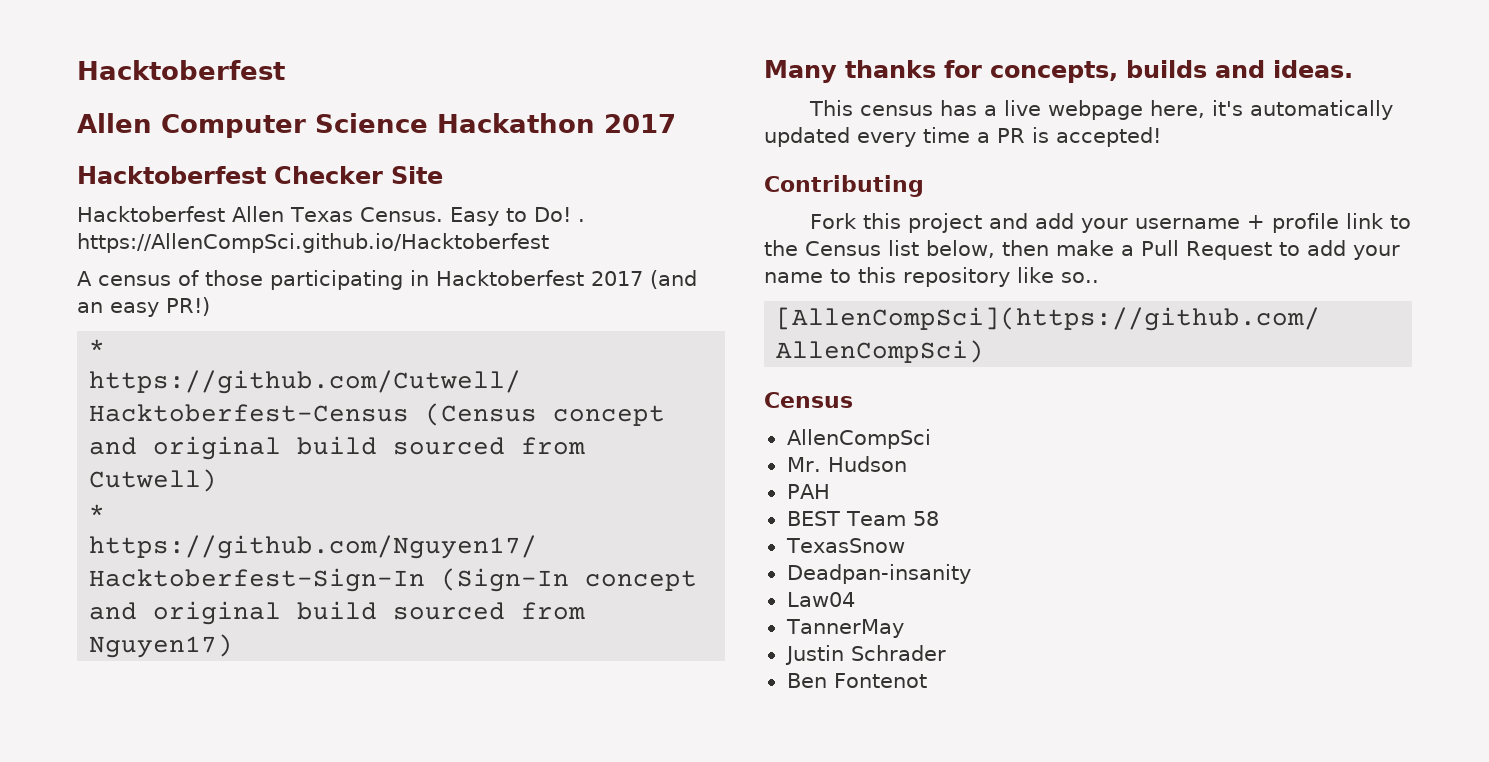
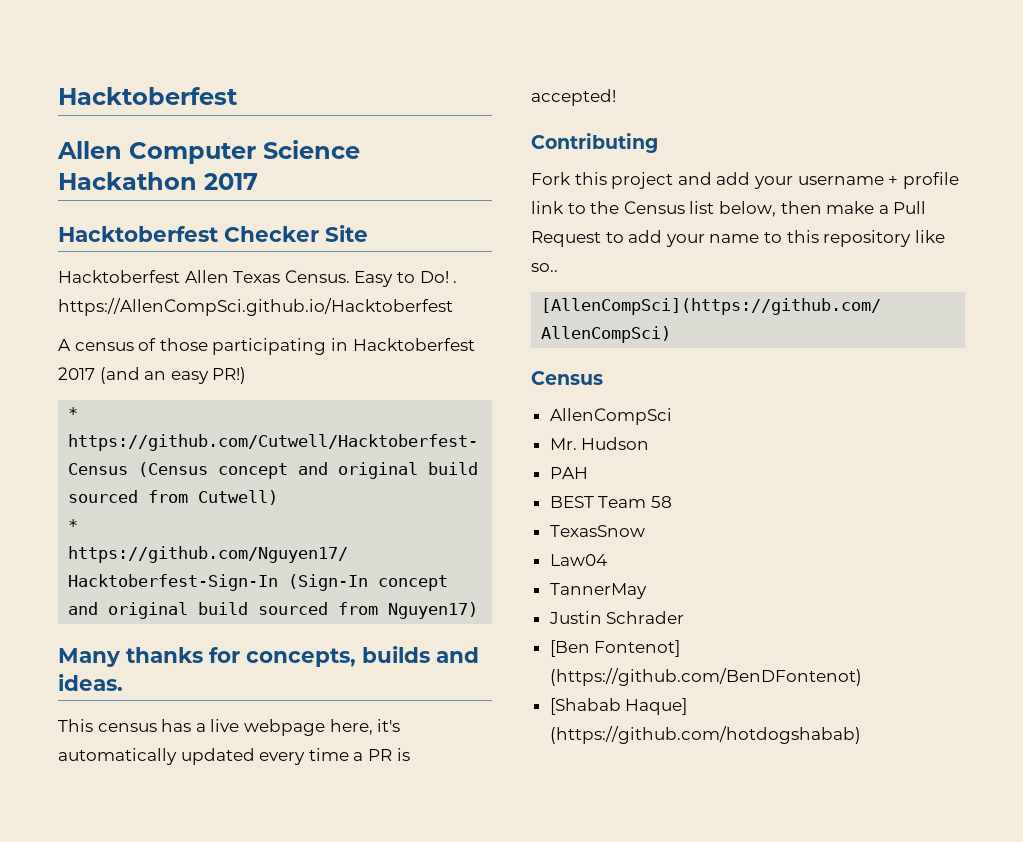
- Deadpan-insanity
- Ben Fontenot
+ [Ben Fontenot] (https://github.com/BenDFontenot)
+ [Shabab Haque] (https://github.com/hotdogshabab)

